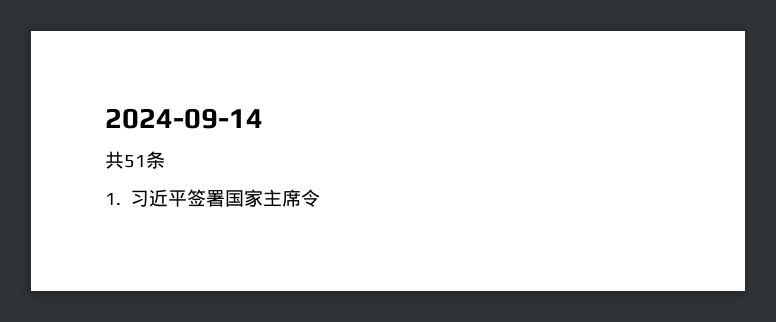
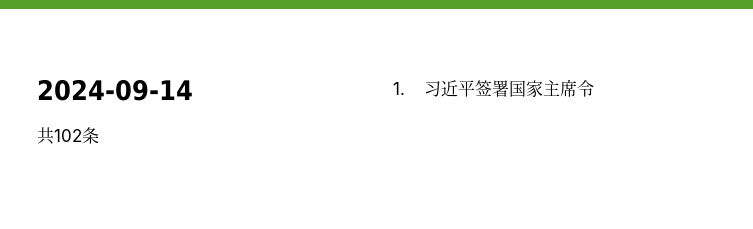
- 共51条
+ 共102条

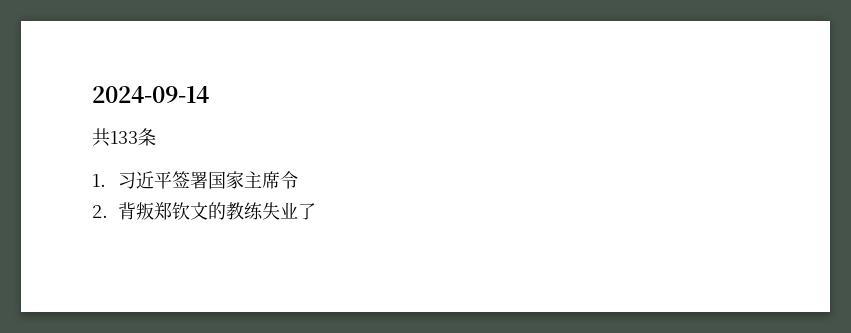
- 共102条
+ 共133条
+ 2.背叛郑钦文的教练失业了

